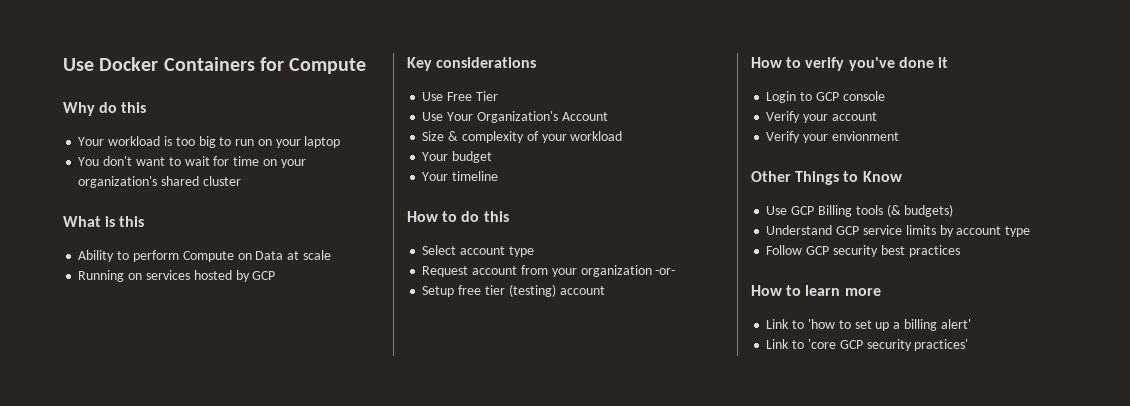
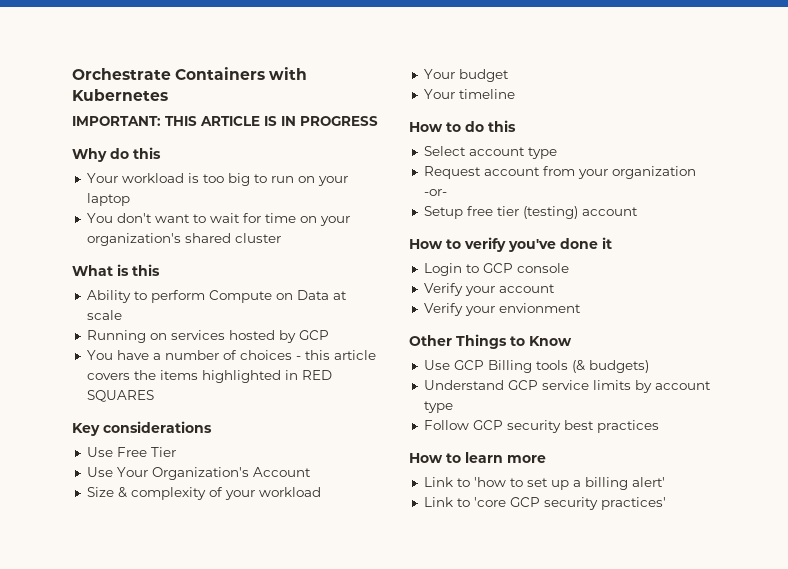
- Use Docker Containers for Compute
+ Orchestrate Containers with Kubernetes
+ IMPORTANT: THIS ARTICLE IS IN PROGRESS
+ You have a number of choices - this article covers the items highlighted in RED SQUARES

